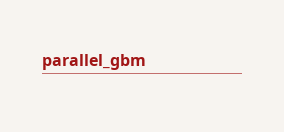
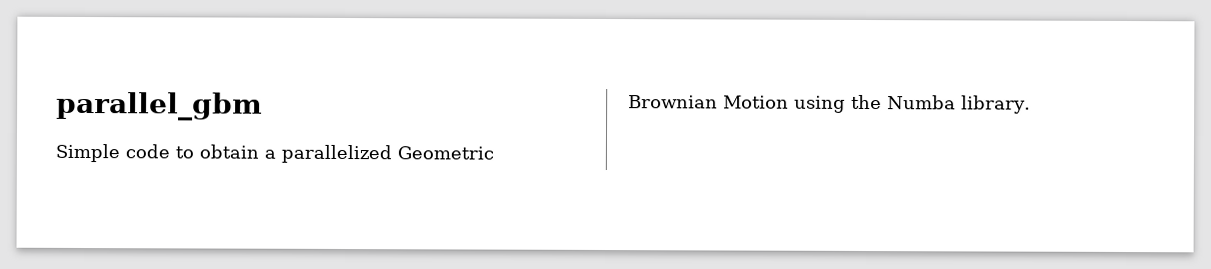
+ Simple code to obtain a parallelized Geometric Brownian Motion using the Numba library.

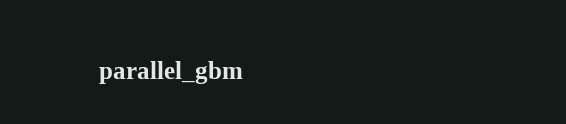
- Simple code to obtain a parallelized Geometric Brownian Motion using the Numba library.

